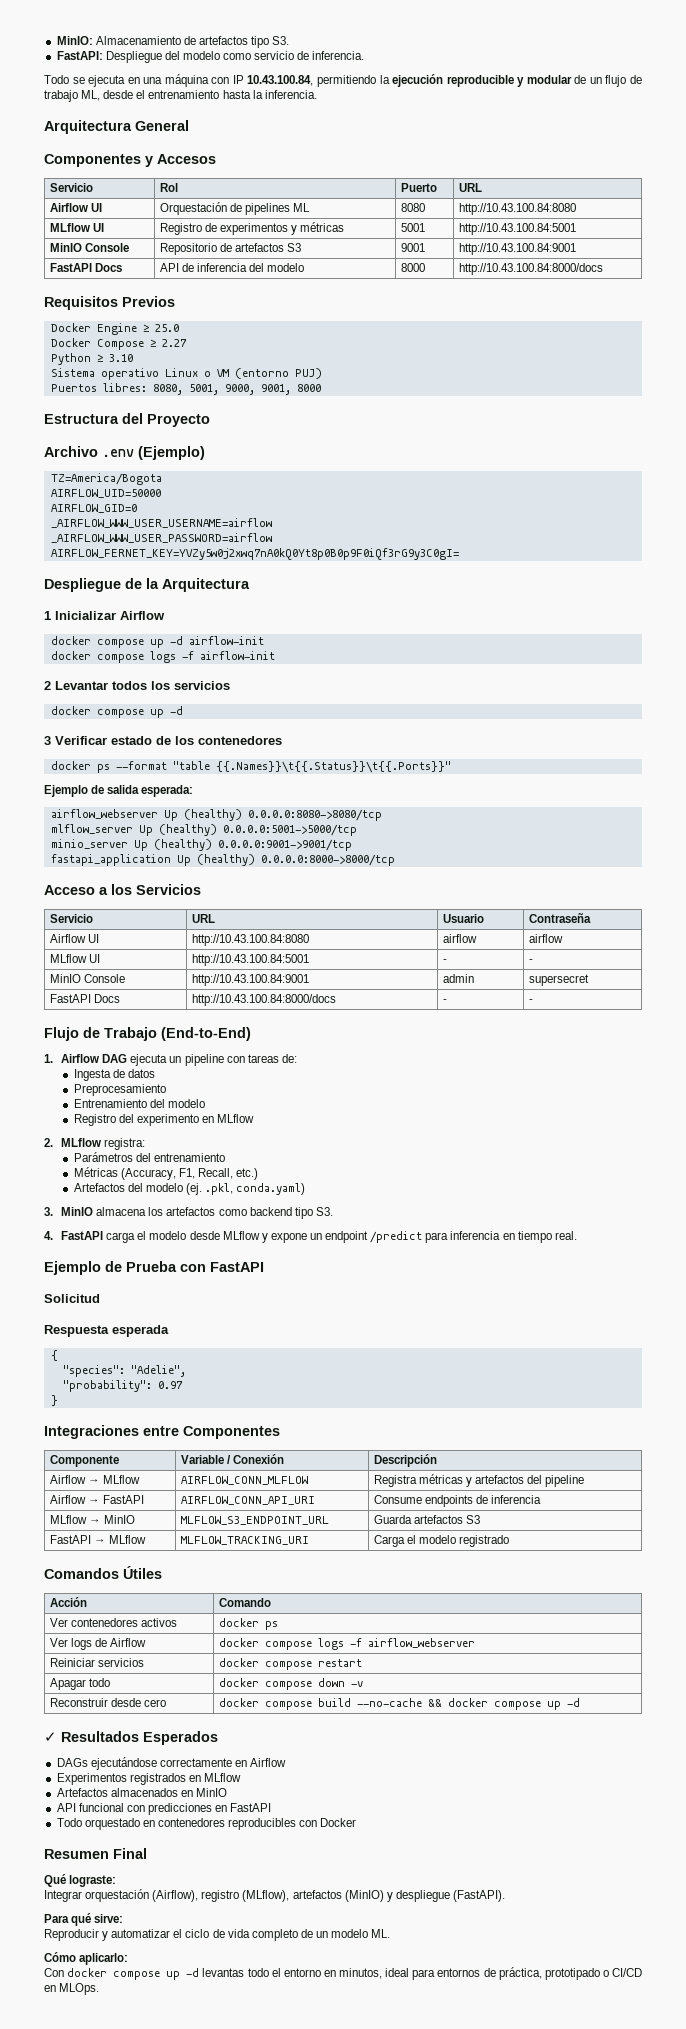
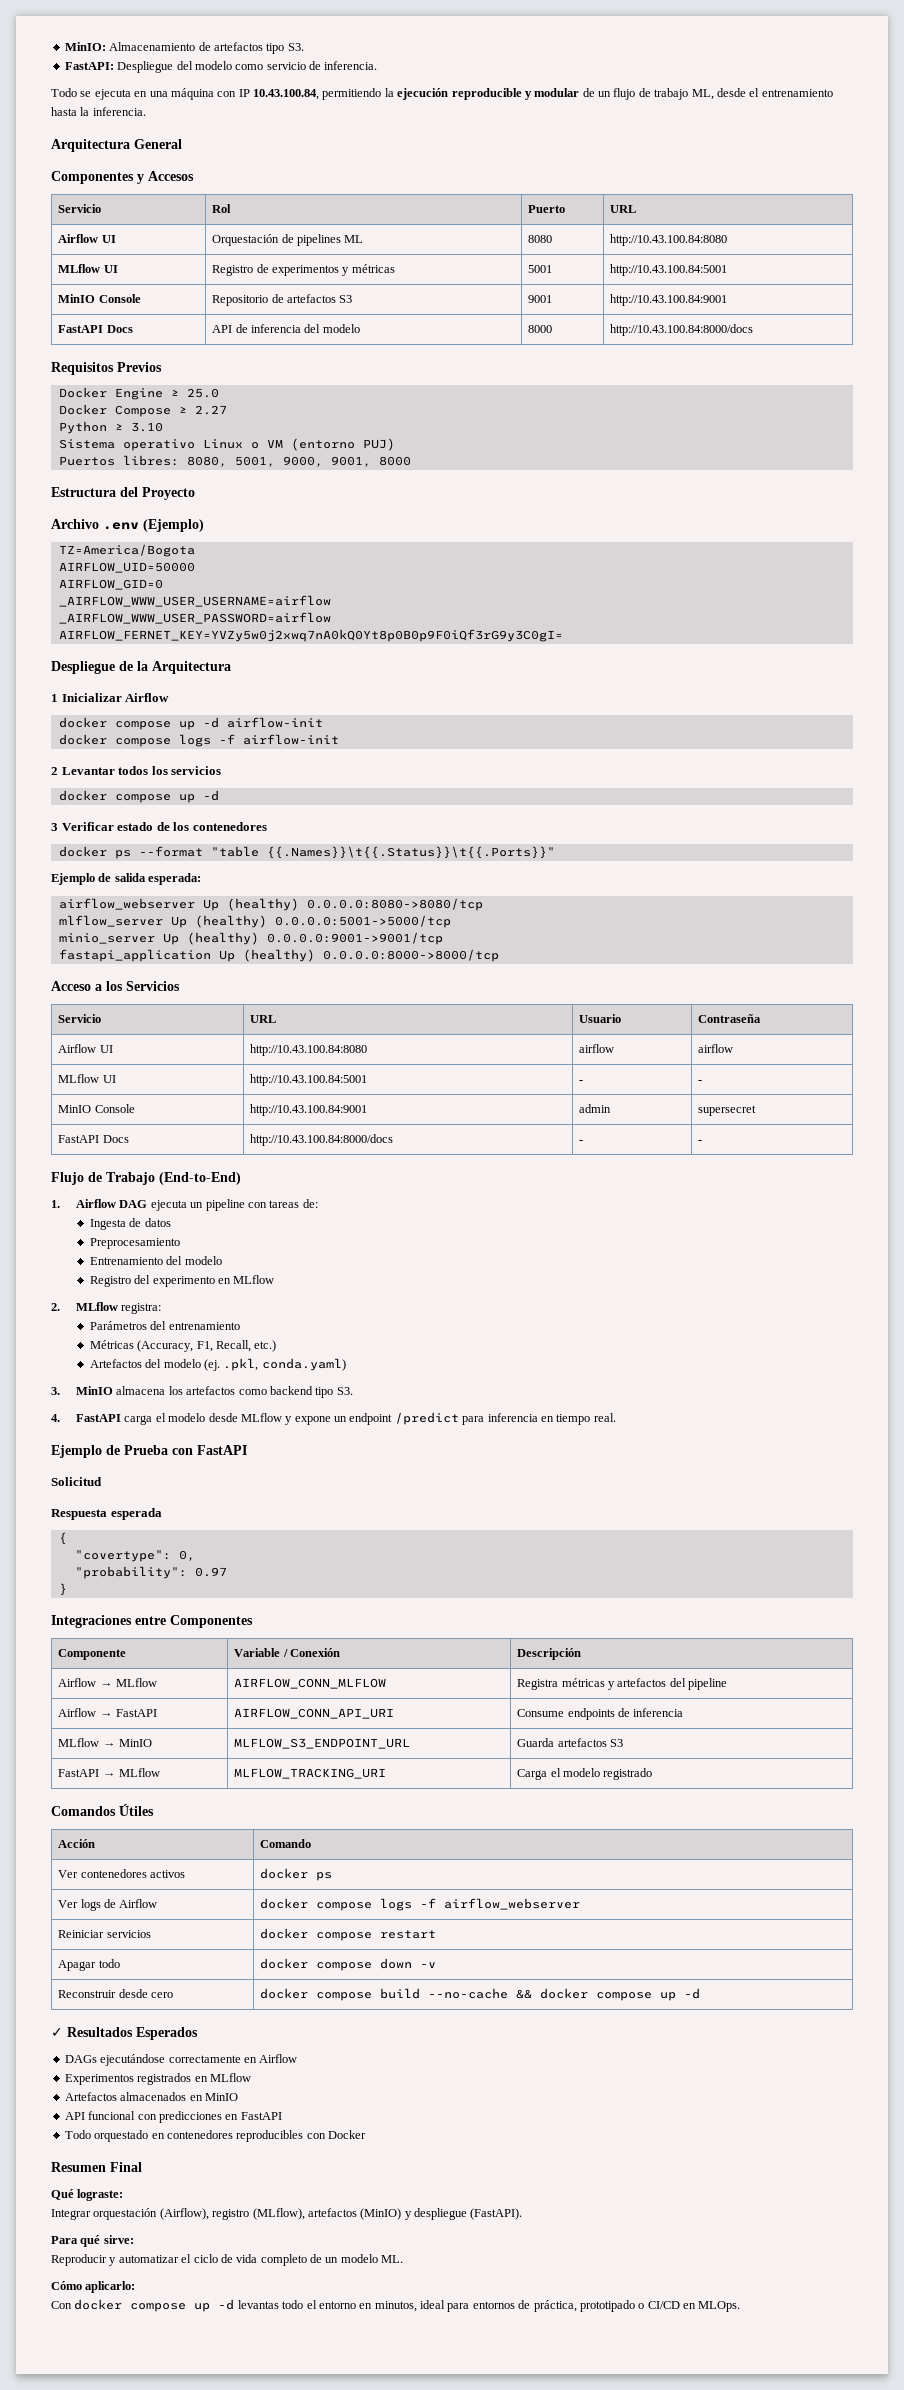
- "species": "Adelie",
+ "covertype": 0,

